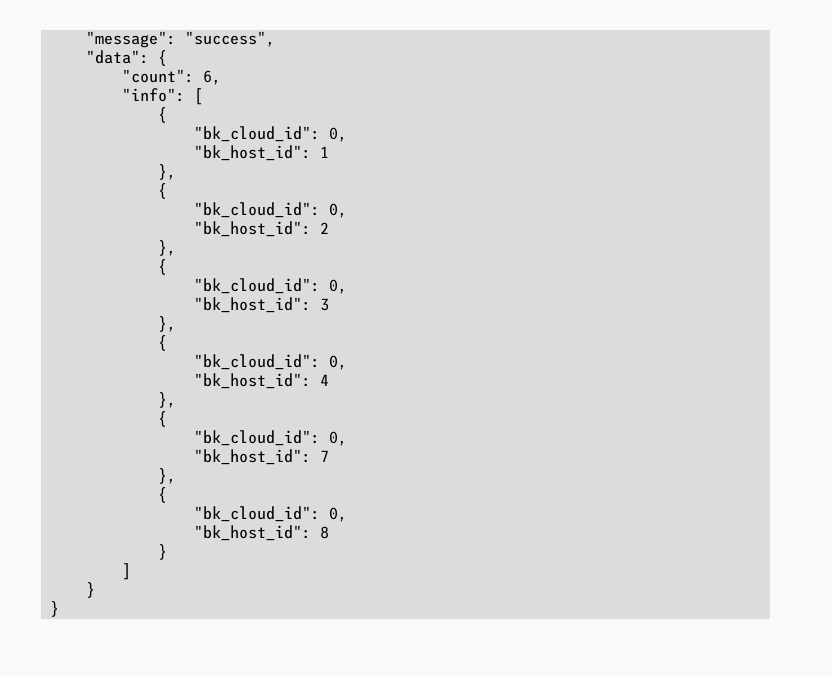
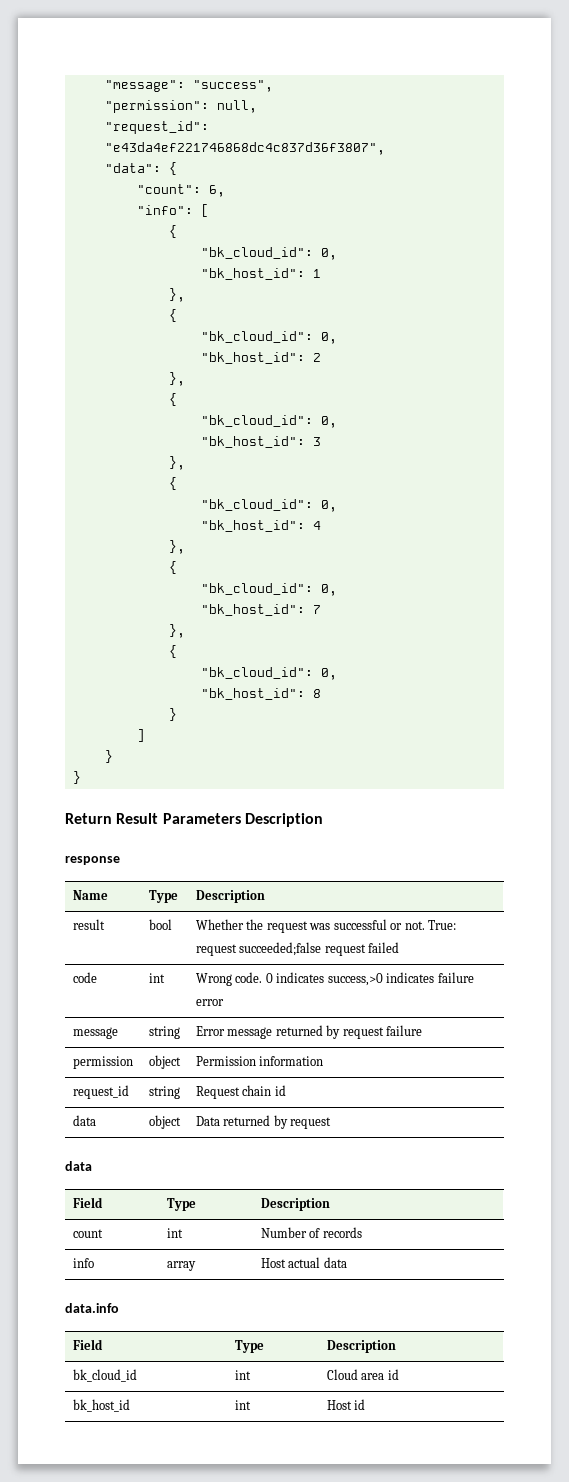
+ "permission": null,
+ "request_id": "e43da4ef221746868dc4c837d36f3807",
+ Return Result Parameters Description
+ response
+ Name | Type | Description
+ result | bool | Whether the request was successful or not. True: request succeeded;false request failed
+ code | int | Wrong code. 0 indicates success,>0 indicates failure error
+ message | string | Error message returned by request failure
+ permission | object | Permission information
+ request_id | string | Request chain id
+ data | object | Data returned by request
+ data
+ Field | Type | Description
+ count | int | Number of records
+ info | array | Host actual data
+ data.info
+ Field | Type | Description
+ bk_cloud_id | int | Cloud area id
+ bk_host_id | int | Host id

